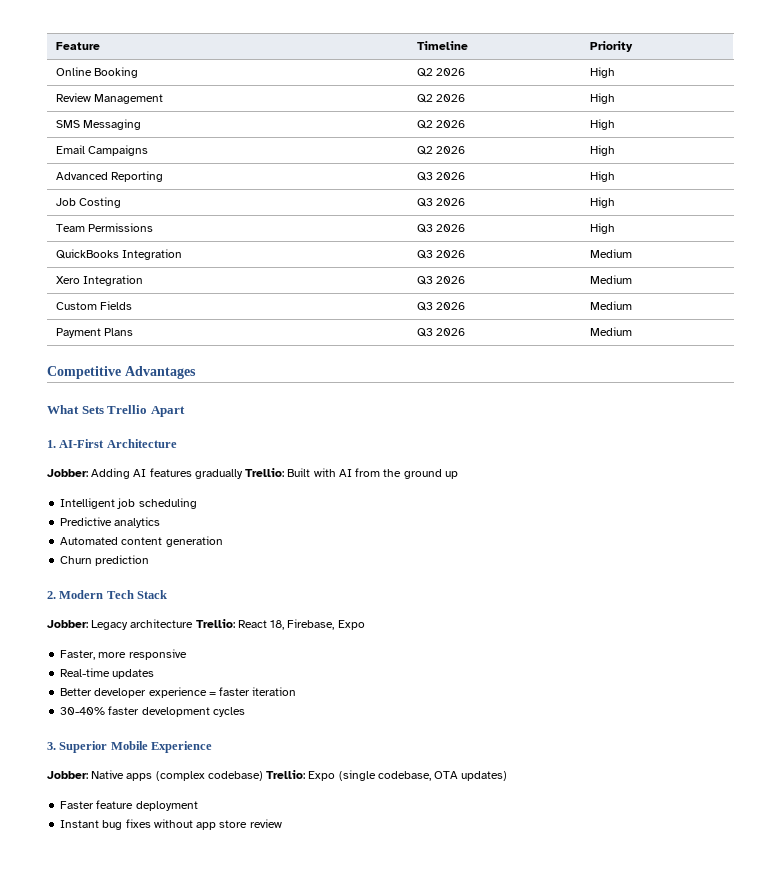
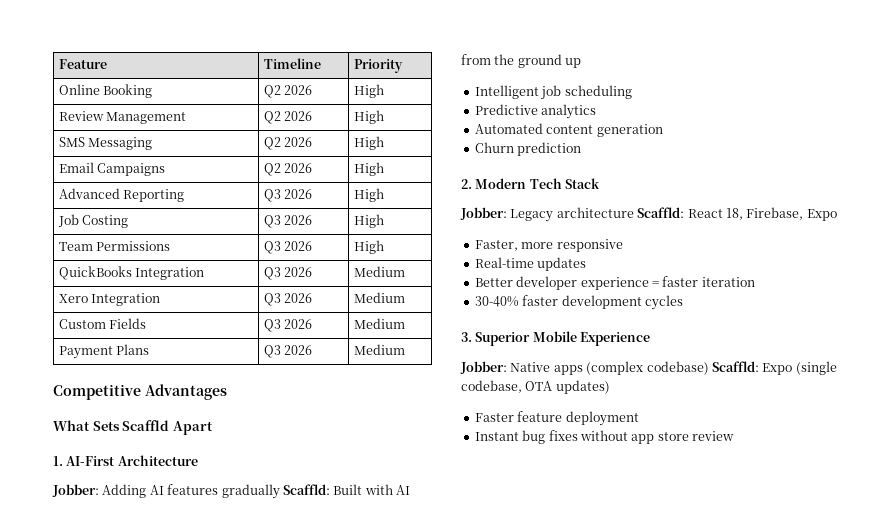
- What Sets Trellio Apart
+ What Sets Scaffld Apart
- Jobber: Adding AI features gradually Trellio: Built with AI from the ground up
+ Jobber: Adding AI features gradually Scaffld: Built with AI from the ground up
- Jobber: Legacy architecture Trellio: React 18, Firebase, Expo
+ Jobber: Legacy architecture Scaffld: React 18, Firebase, Expo
- Jobber: Native apps (complex codebase) Trellio: Expo (single codebase, OTA updates)
+ Jobber: Native apps (complex codebase) Scaffld: Expo (single codebase, OTA updates)

